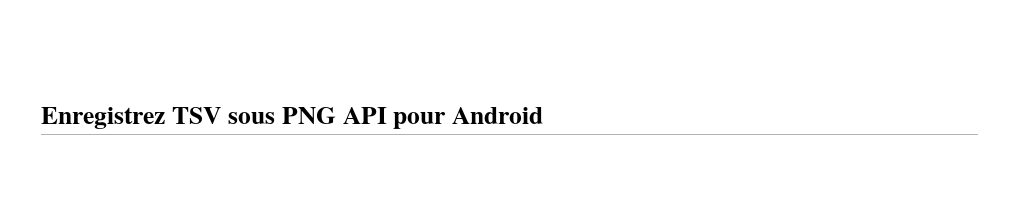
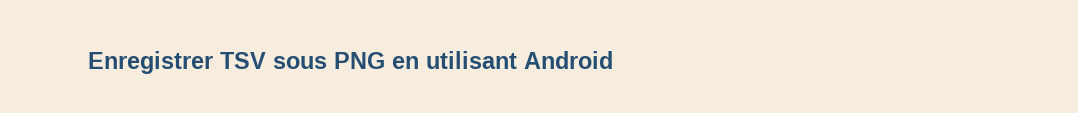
- Enregistrez TSV sous PNG API pour Android
+ Enregistrer TSV sous PNG en utilisant Android

